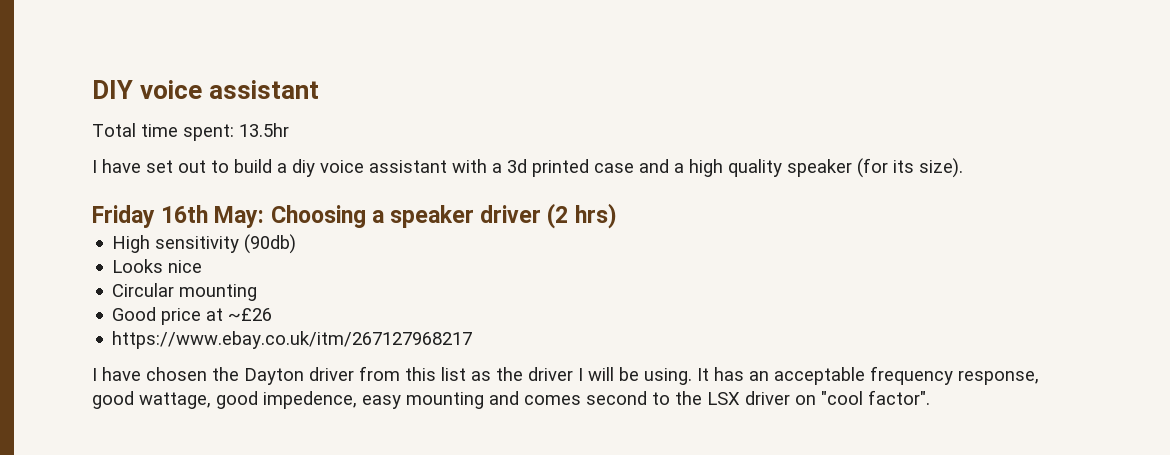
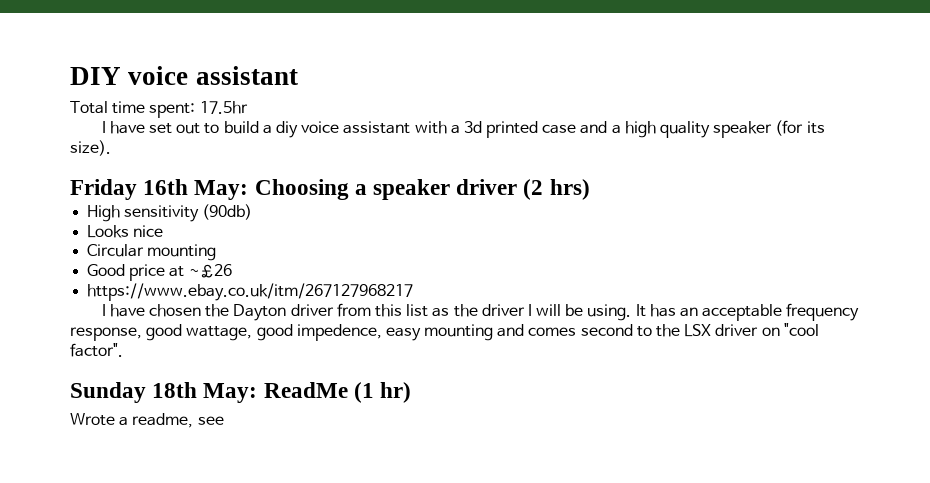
- Total time spent: 13.5hr
+ Total time spent: 17.5hr
+ Sunday 18th May: ReadMe (1 hr)
+ Wrote a readme, see

